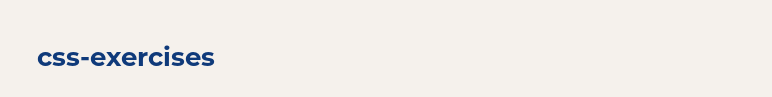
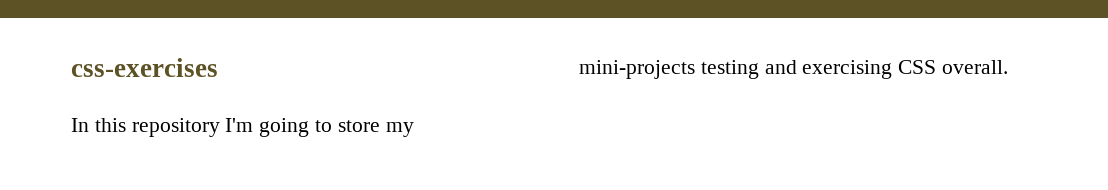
+ In this repository I'm going to store my mini-projects testing and exercising CSS overall.

